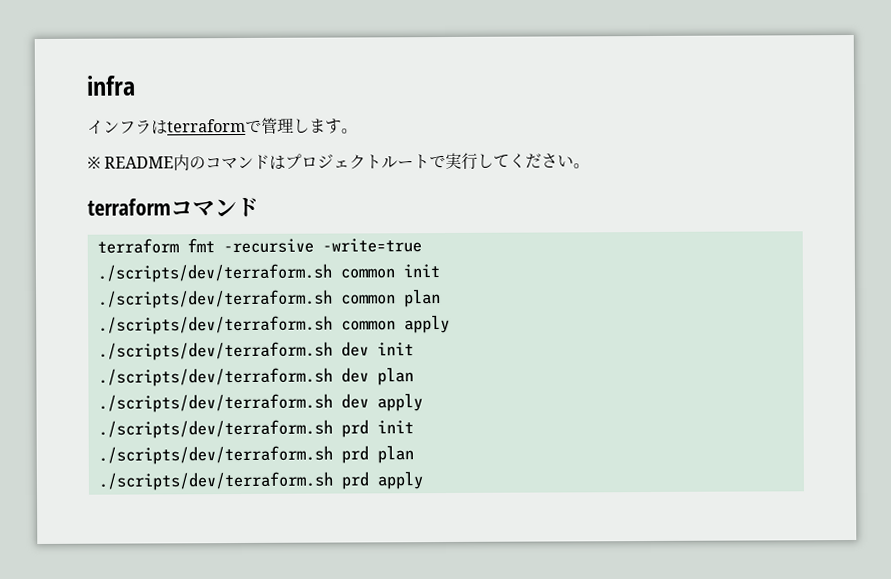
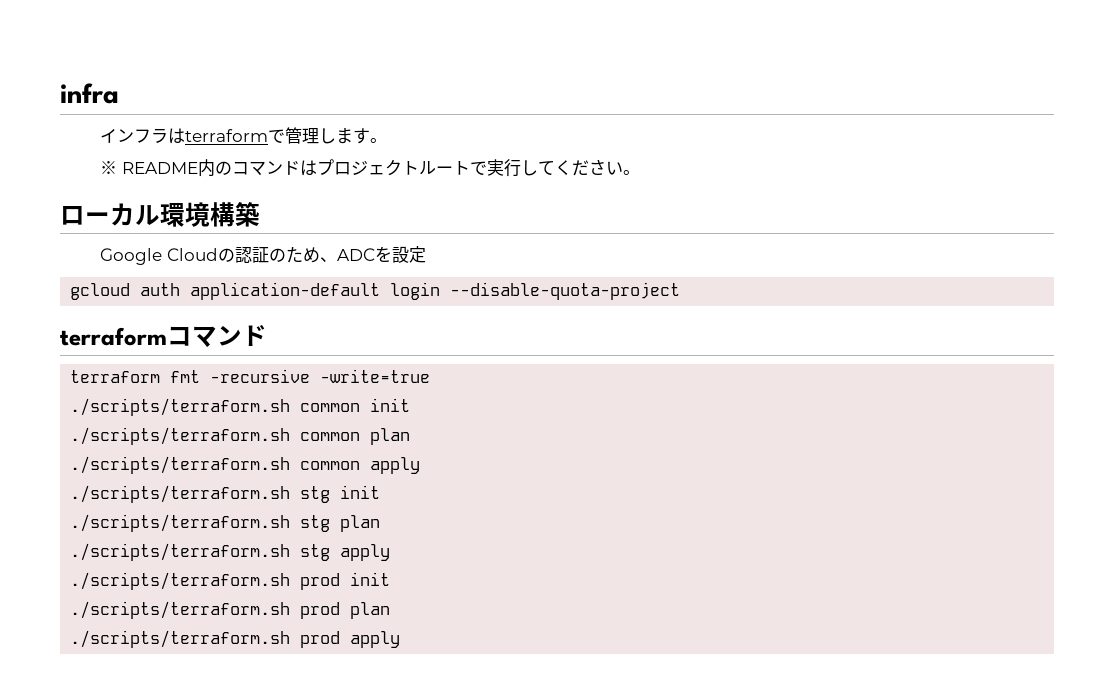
+ ローカル環境構築
+ Google Cloudの認証のため、ADCを設定
+ gcloud auth application-default login --disable-quota-project
- ./scripts/dev/terraform.sh common init
+ ./scripts/terraform.sh common init
- ./scripts/dev/terraform.sh common plan
+ ./scripts/terraform.sh common plan
- ./scripts/dev/terraform.sh common apply
+ ./scripts/terraform.sh common apply
- ./scripts/dev/terraform.sh dev init
- ./scripts/dev/terraform.sh dev plan
- ./scripts/dev/terraform.sh dev apply
- ./scripts/dev/terraform.sh prd init
- ./scripts/dev/terraform.sh prd plan
- ./scripts/dev/terraform.sh prd apply
+ ./scripts/terraform.sh stg init
+ ./scripts/terraform.sh stg plan
+ ./scripts/terraform.sh stg apply
+ ./scripts/terraform.sh prod init
+ ./scripts/terraform.sh prod plan
+ ./scripts/terraform.sh prod apply

